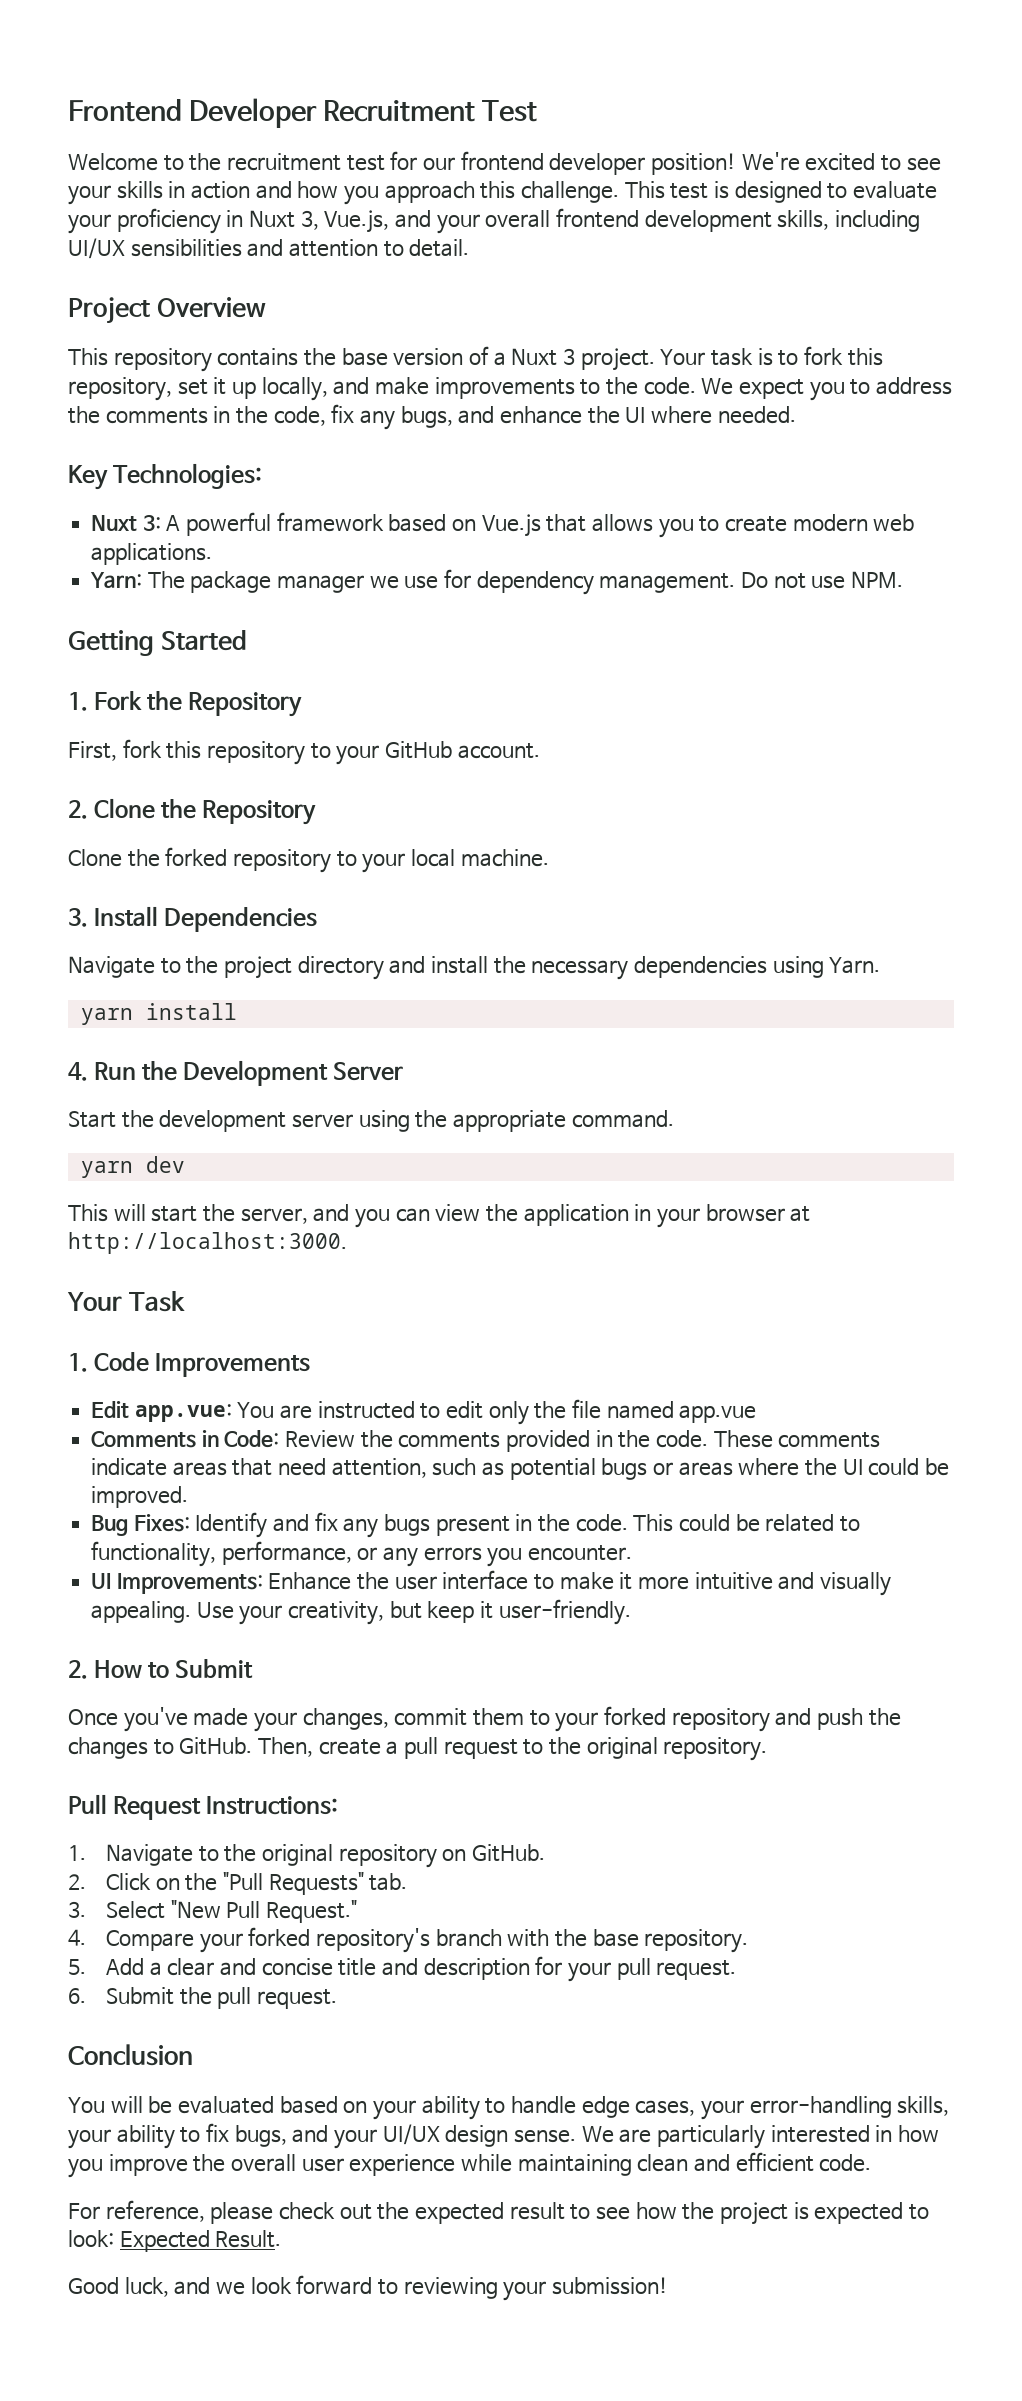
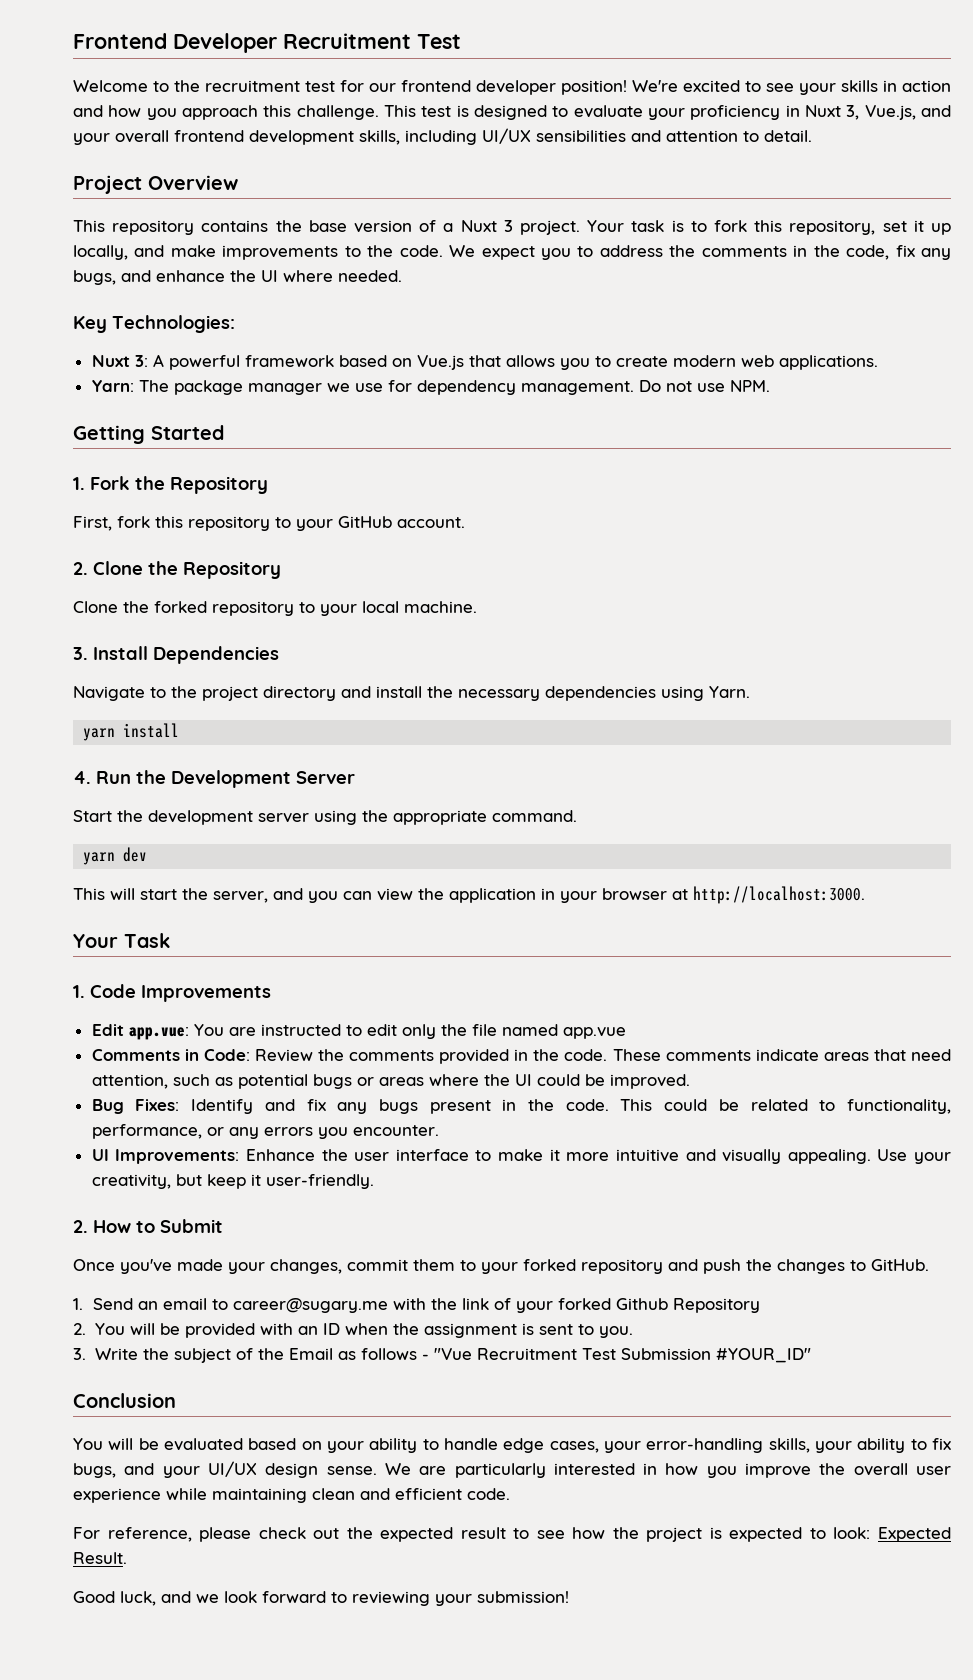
- Once you've made your changes, commit them to your forked repository and push the changes to GitHub. Then, create a pull request to the original repository.
- Pull Request Instructions:
- 1. Navigate to the original repository on GitHub.
- 2. Click on the "Pull Requests" tab.
- 3. Select "New Pull Request."
- 4. Compare your forked repository's branch with the base repository.
- 5. Add a clear and concise title and description for your pull request.
- 6. Submit the pull request.
+ Once you've made your changes, commit them to your forked repository and push the changes to GitHub.
+ 1. Send an email to career@sugary.me with the link of your forked Github Repository
+ 2. You will be provided with an ID when the assignment is sent to you.
+ 3. Write the subject of the Email as follows - "Vue Recruitment Test Submission #YOUR_ID"

